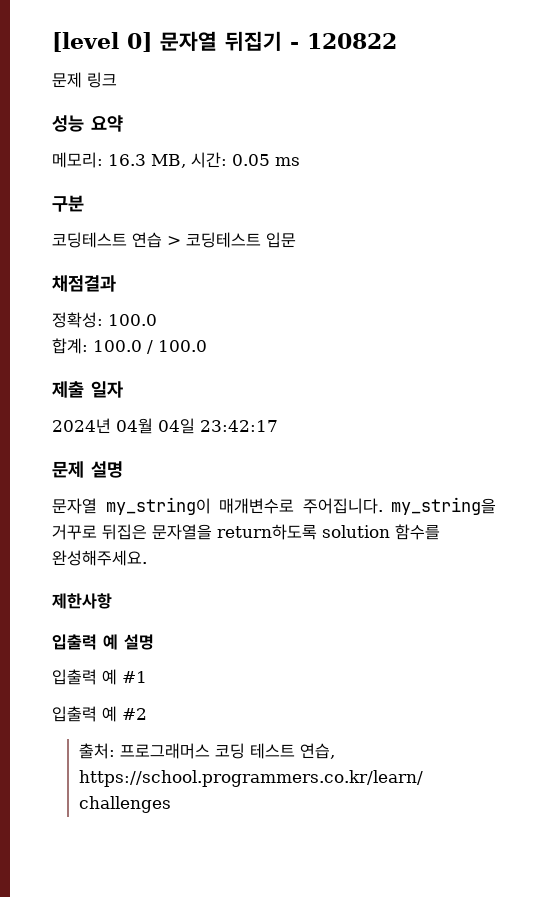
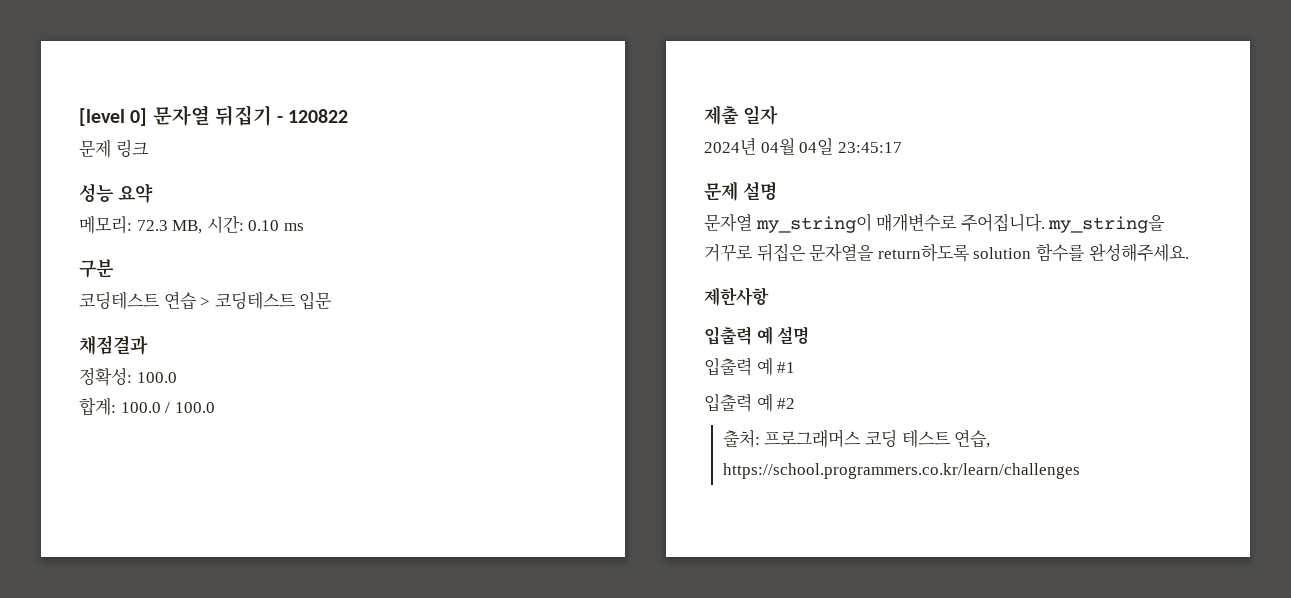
- 메모리: 16.3 MB, 시간: 0.05 ms
+ 메모리: 72.3 MB, 시간: 0.10 ms
- 2024년 04월 04일 23:42:17
+ 2024년 04월 04일 23:45:17

